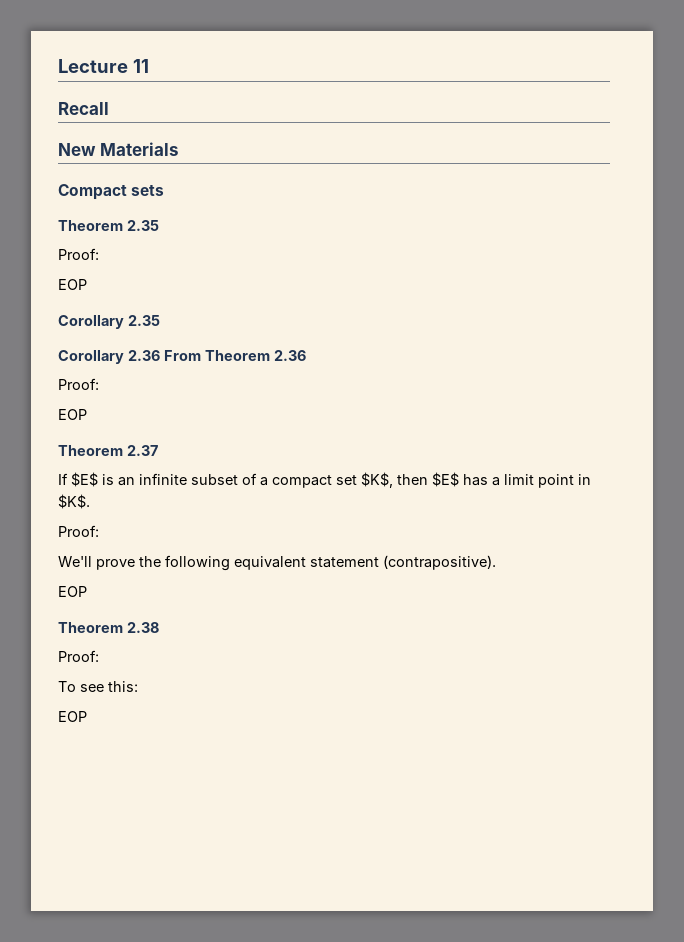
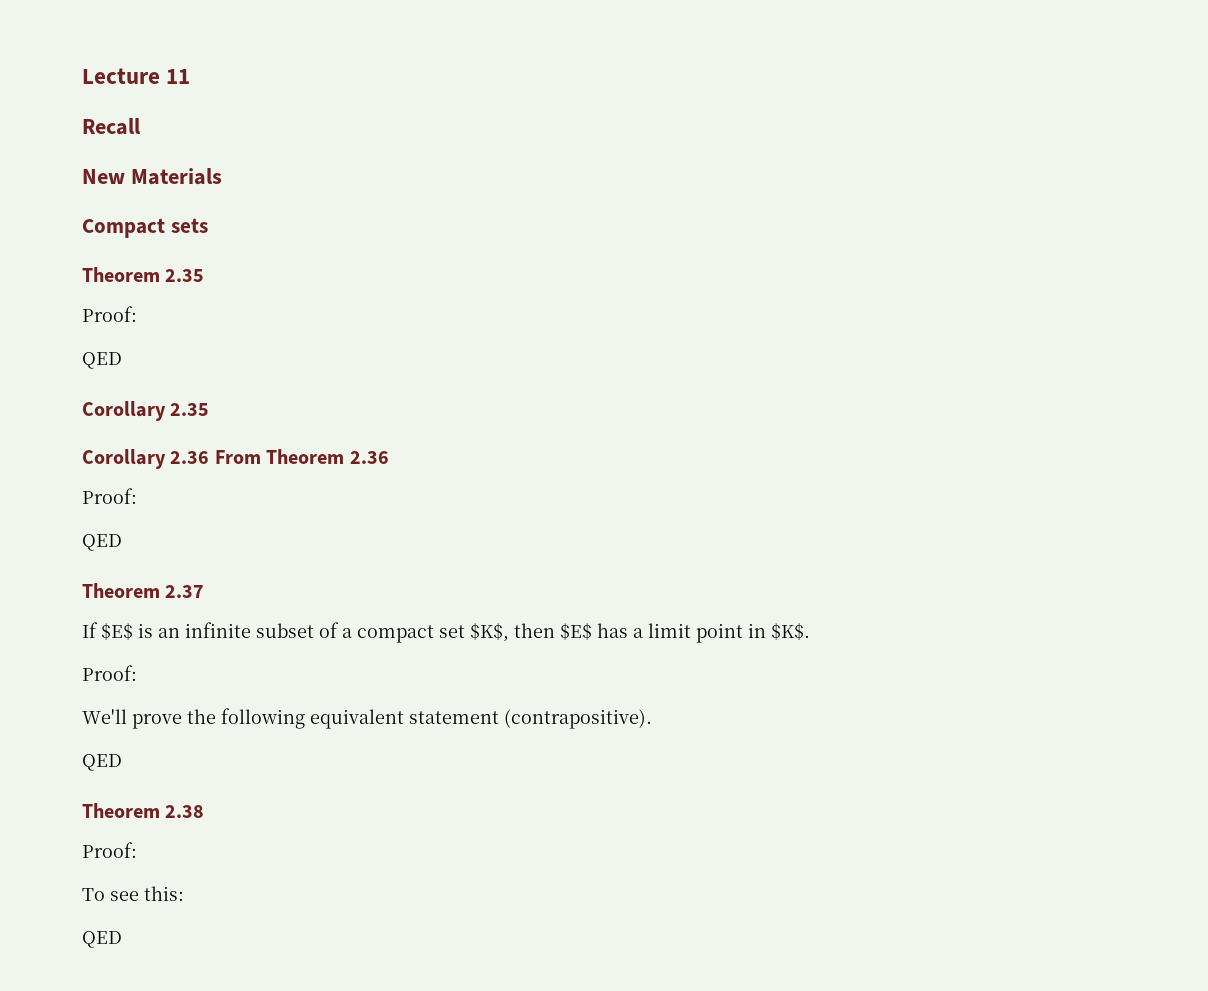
  Theorem 2.35
  Proof:
- EOP
+ QED
  Corollary 2.36 From Theorem 2.36
  Proof:
- EOP
+ QED
  We'll prove the following equivalent statement (contrapositive).
- EOP
+ QED
  To see this:
- EOP
+ QED

